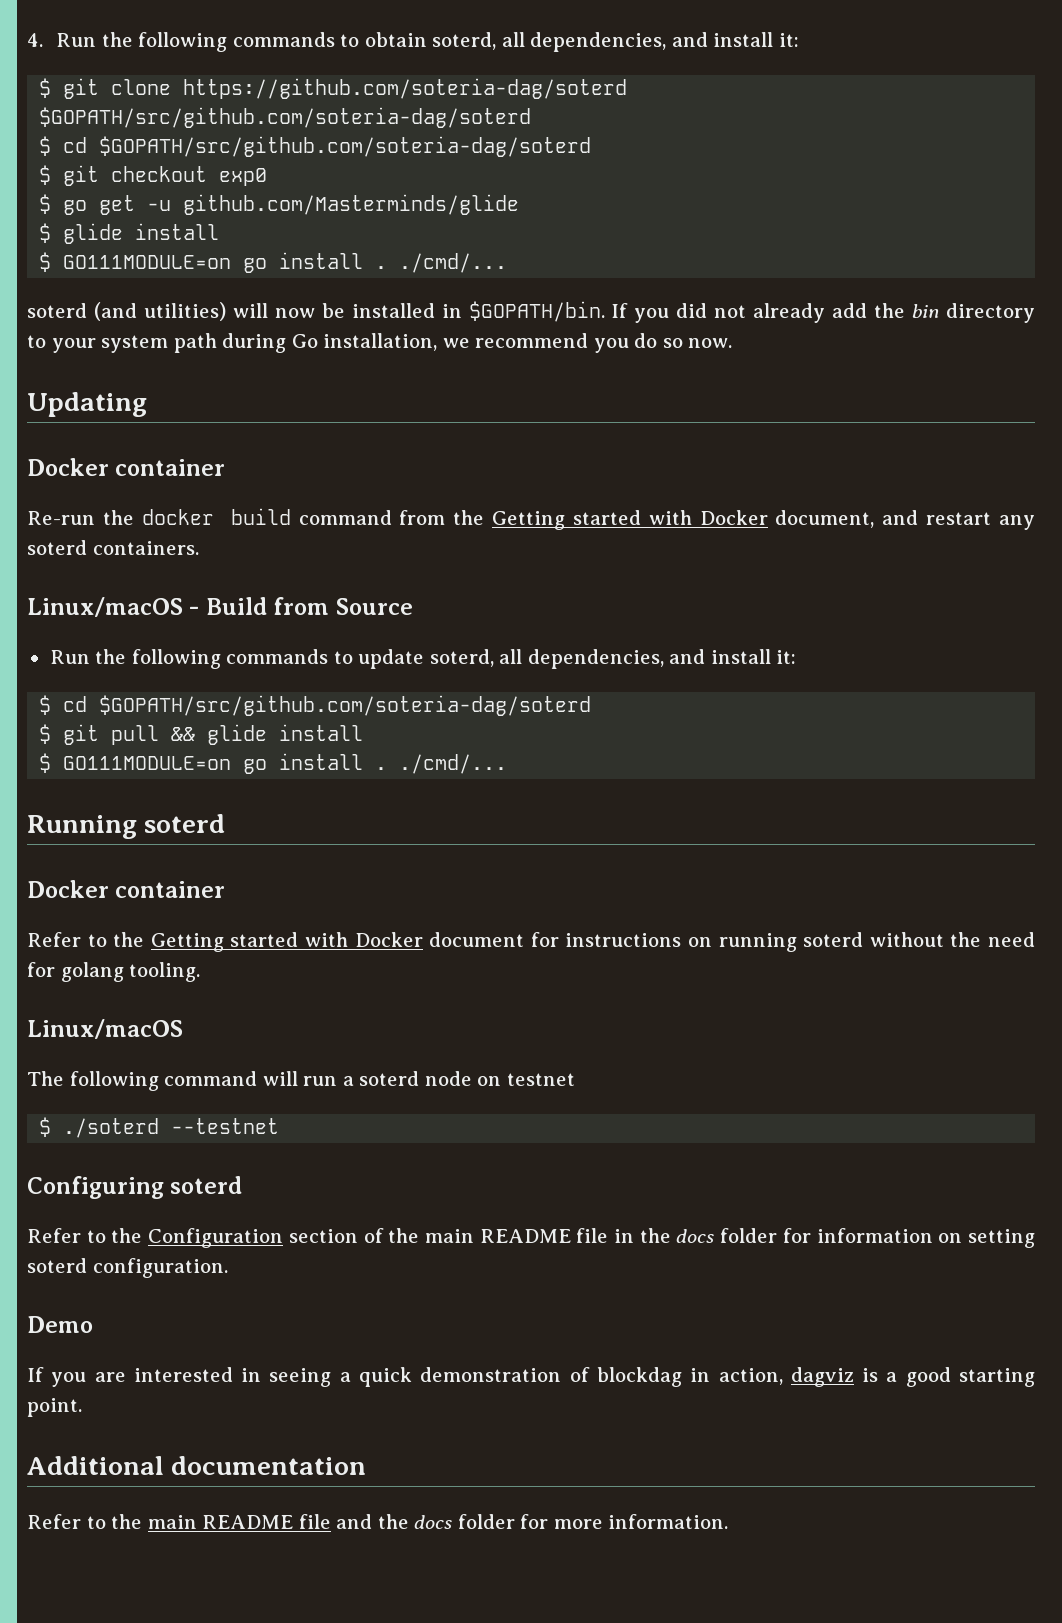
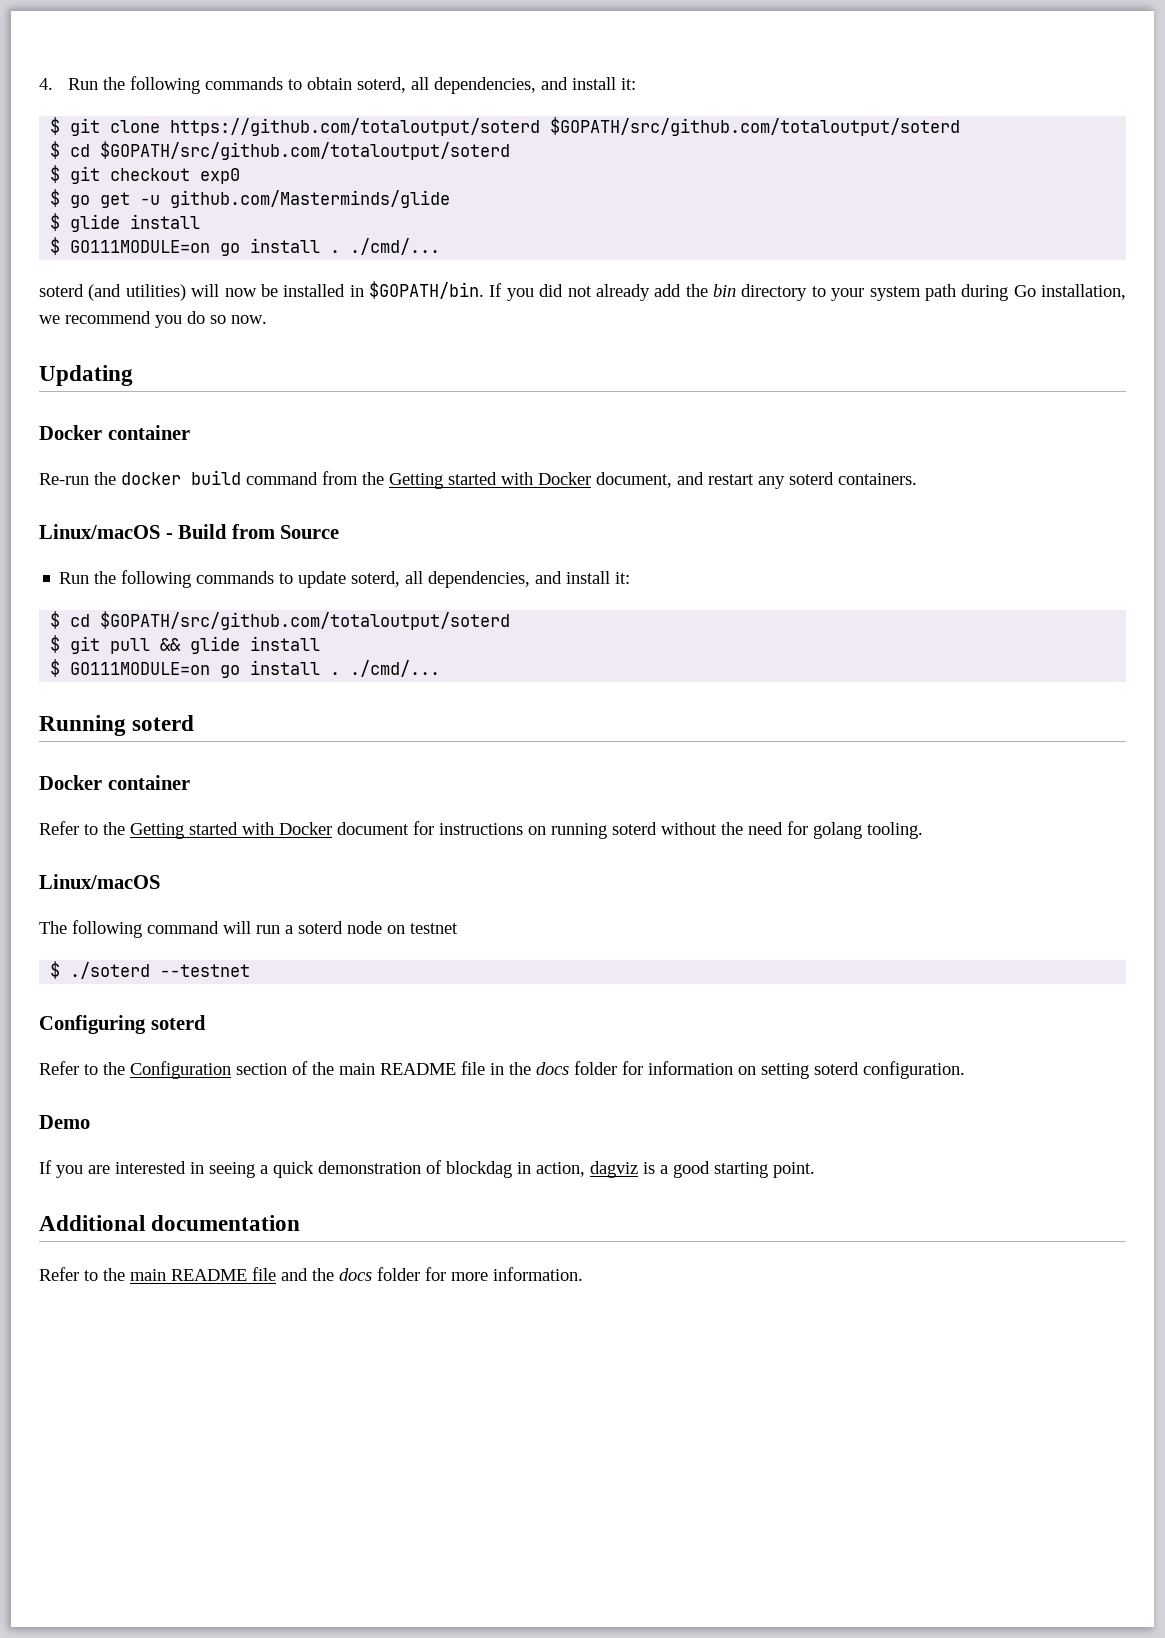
- $ git clone https://github.com/soteria-dag/soterd $GOPATH/src/github.com/soteria-dag/soterd
- $ cd $GOPATH/src/github.com/soteria-dag/soterd
+ $ git clone https://github.com/totaloutput/soterd $GOPATH/src/github.com/totaloutput/soterd
+ $ cd $GOPATH/src/github.com/totaloutput/soterd
  Run the following commands to update soterd, all dependencies, and install it:
- $ cd $GOPATH/src/github.com/soteria-dag/soterd
+ $ cd $GOPATH/src/github.com/totaloutput/soterd

